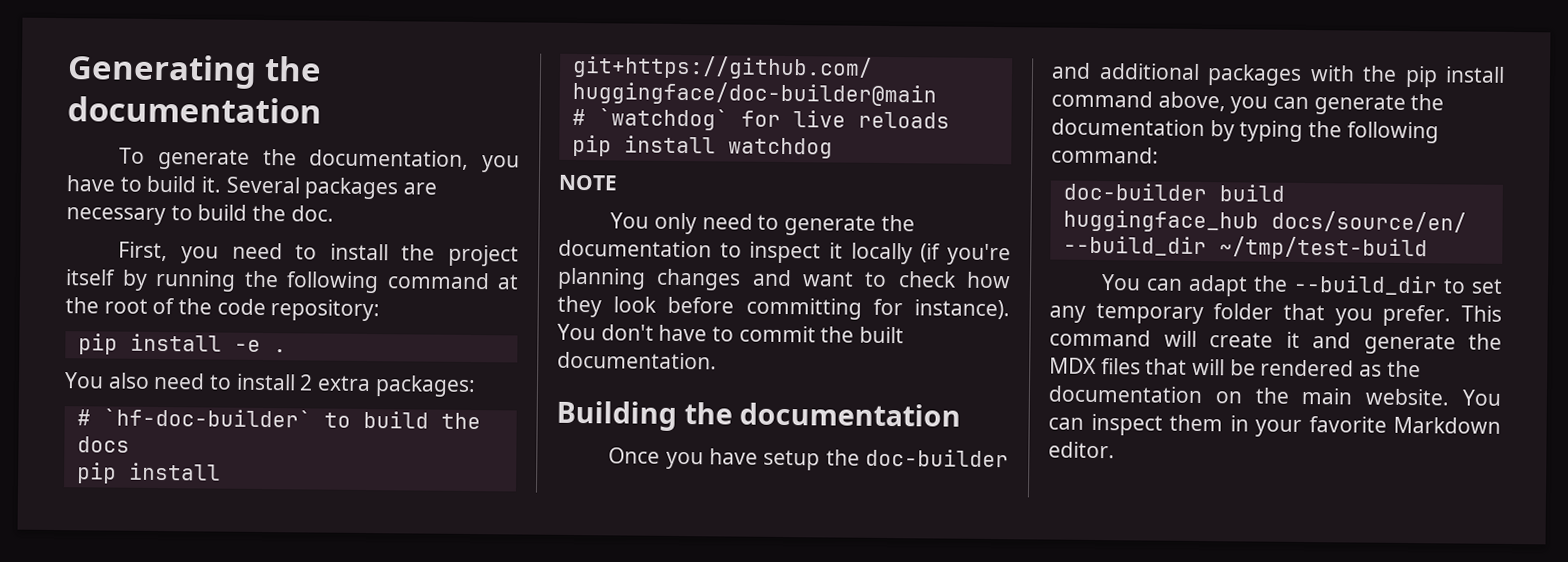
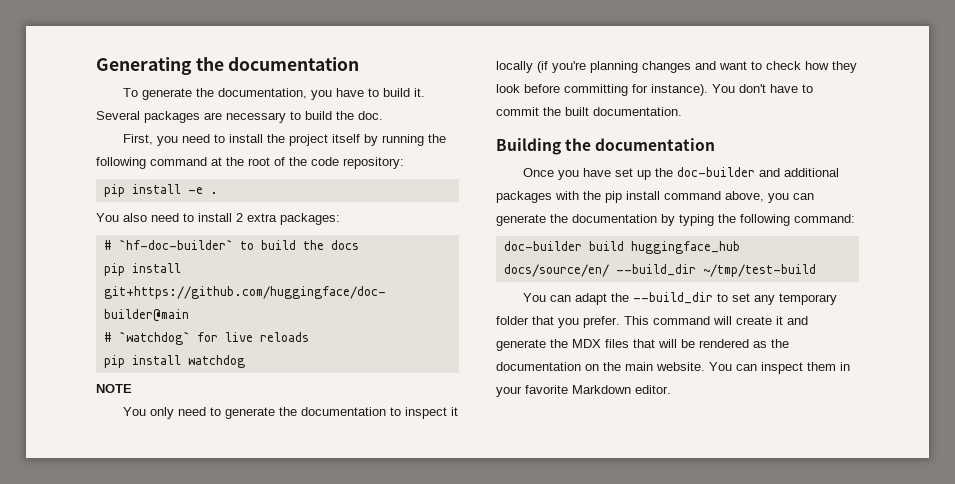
- Once you have setup the doc-builder and additional packages with the pip install command above, you can generate the documentation by typing the following command:
+ Once you have set up the doc-builder and additional packages with the pip install command above, you can generate the documentation by typing the following command:

